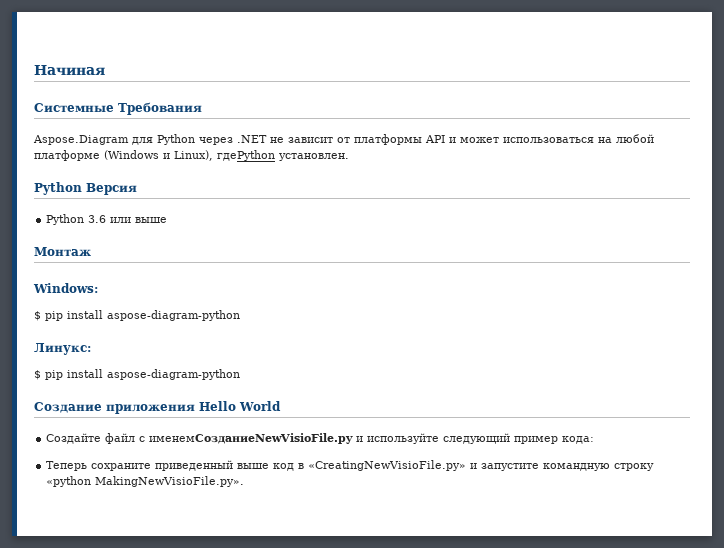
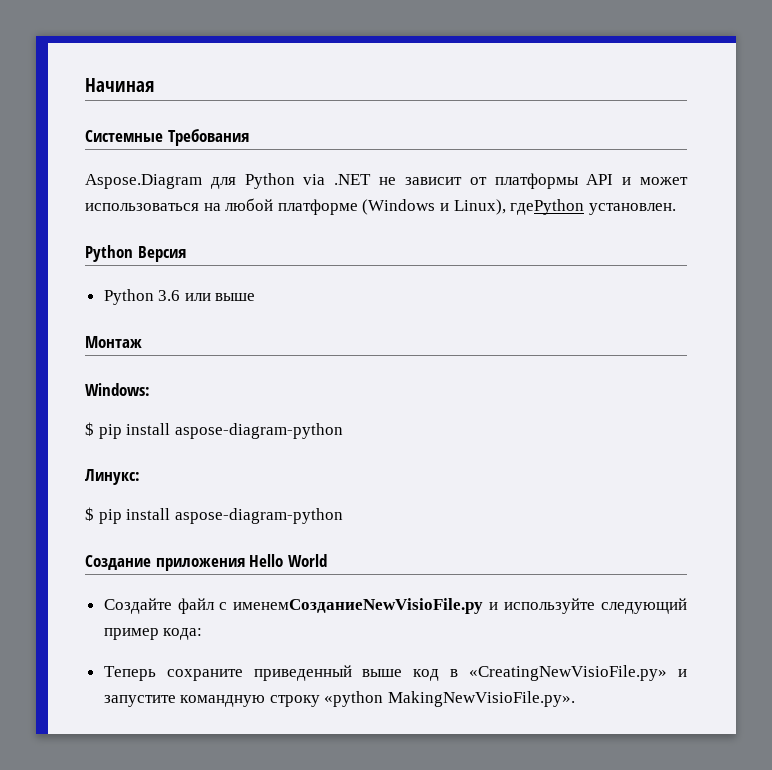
- Aspose.Diagram для Python через .NET не зависит от платформы API и может использоваться на любой платформе (Windows и Linux), гдеPython установлен.
+ Aspose.Diagram для Python via .NET не зависит от платформы API и может использоваться на любой платформе (Windows и Linux), гдеPython установлен.

